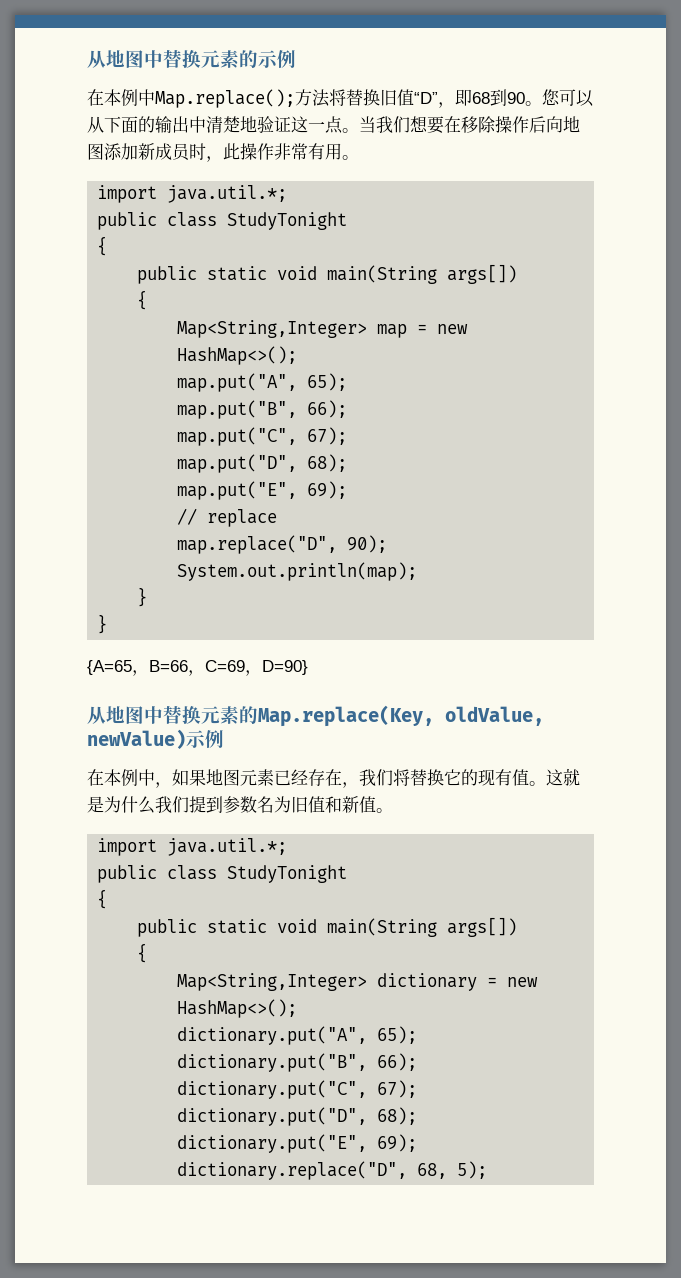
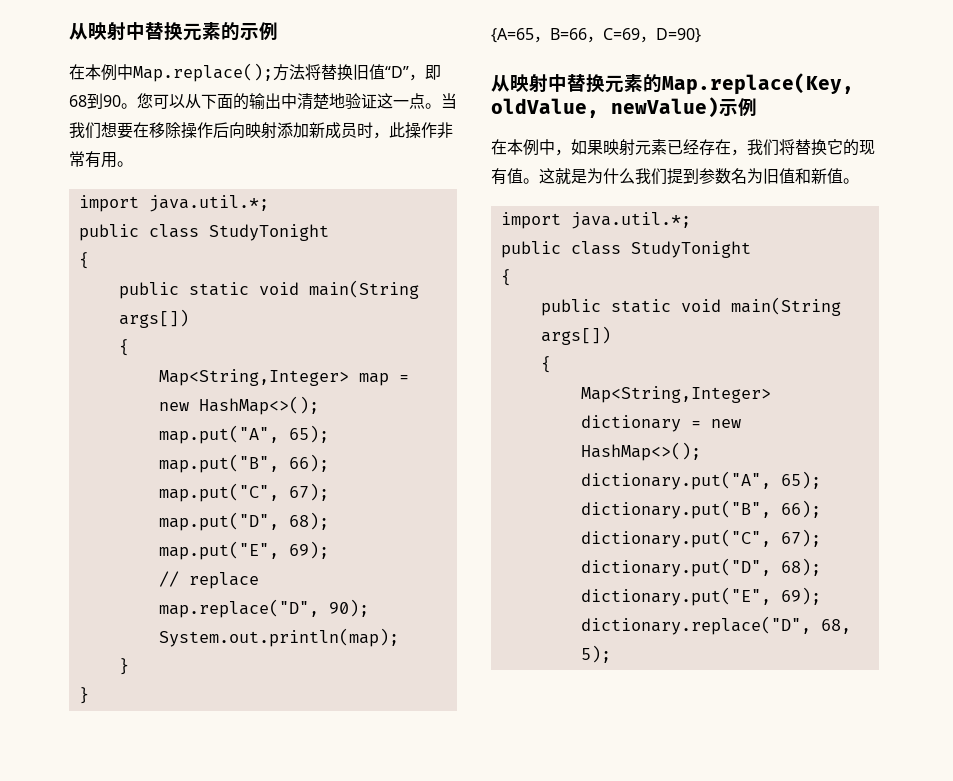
- 从地图中替换元素的示例
+ 从映射中替换元素的示例
- 当我们想要在移除操作后向地图添加新成员时，此操作非常有用。
+ 当我们想要在移除操作后向映射添加新成员时，此操作非常有用。
- 从地图中替换元素的Map.replace(Key, oldValue, newValue)示例
+ 从映射中替换元素的Map.replace(Key, oldValue, newValue)示例
- 在本例中，如果地图元素已经存在，我们将替换它的现有值。
+ 在本例中，如果映射元素已经存在，我们将替换它的现有值。

